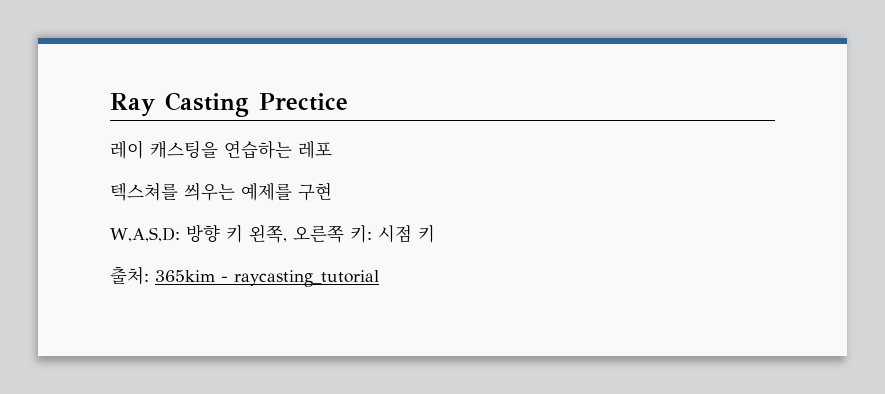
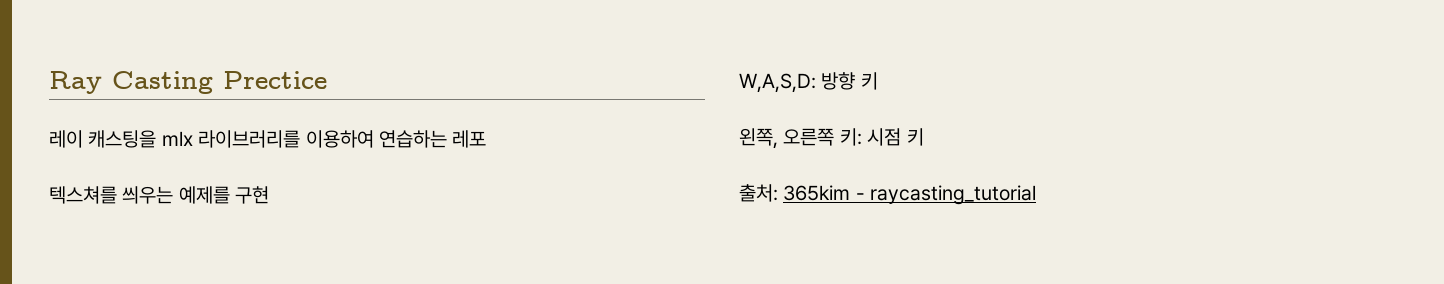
- 레이 캐스팅을 연습하는 레포
+ 레이 캐스팅을 mlx 라이브러리를 이용하여 연습하는 레포
- W,A,S,D: 방향 키 왼쪽, 오른쪽 키: 시점 키
+ W,A,S,D: 방향 키
+ 왼쪽, 오른쪽 키: 시점 키

